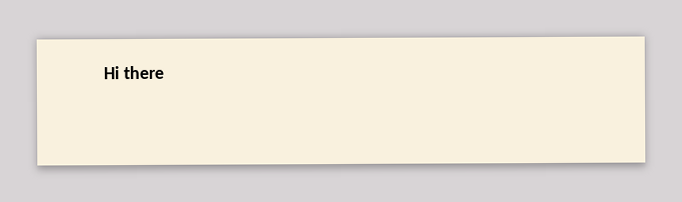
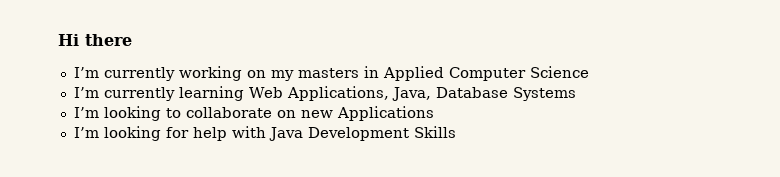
+ I’m currently working on my masters in Applied Computer Science
+ I’m currently learning Web Applications, Java, Database Systems
+ I’m looking to collaborate on new Applications
+ I’m looking for help with Java Development Skills

